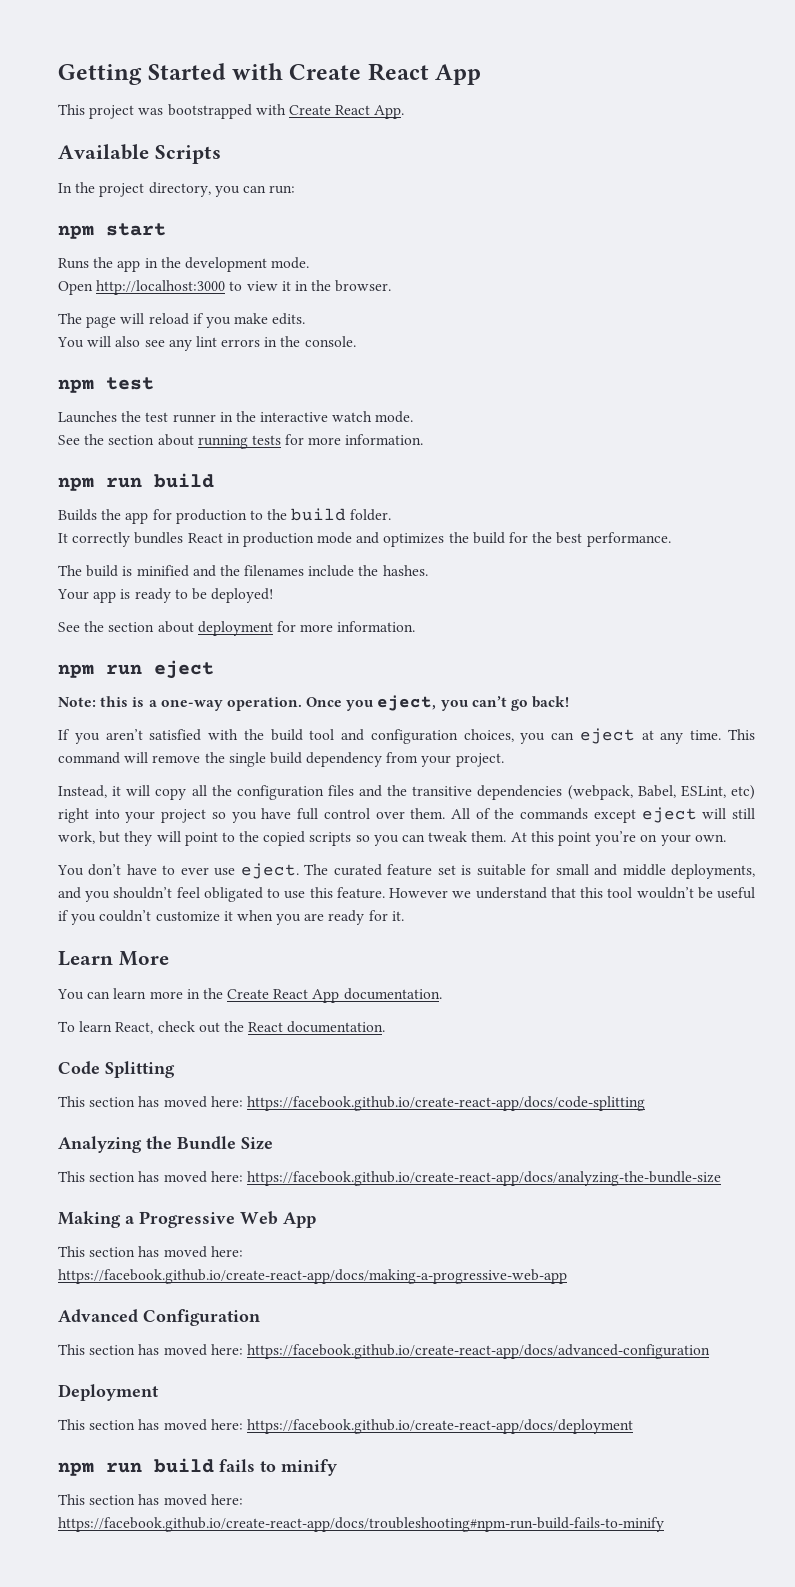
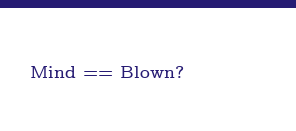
- Getting Started with Create React App
- This project was bootstrapped with Create React App.
- Available Scripts
- In the project directory, you can run:
- npm start
- Runs the app in the development mode.
- Open http://localhost:3000 to view it in the browser.
- The page will reload if you make edits.
- You will also see any lint errors in the console.
- npm test
- Launches the test runner in the interactive watch mode.
- See the section about running tests for more information.
- npm run build
- Builds the app for production to the build folder.
- It correctly bundles React in production mode and optimizes the build for the best performance.
- The build is minified and the filenames include the hashes.
- Your app is ready to be deployed!
- See the section about deployment for more information.
- npm run eject
- Note: this is a one-way operation. Once you eject, you can’t go back!
- If you aren’t satisfied with the build tool and configuration choices, you can eject at any time. This command will remove the single build dependency from your project.
- Instead, it will copy all the configuration files and the transitive dependencies (webpack, Babel, ESLint, etc) right into your project so you have full control over them. All of the commands except eject will still work, but they will point to the copied scripts so you can tweak them. At this point you’re on your own.
- You don’t have to ever use eject. The curated feature set is suitable for small and middle deployments, and you shouldn’t feel obligated to use this feature. However we understand that this tool wouldn’t be useful if you couldn’t customize it when you are ready for it.
- Learn More
- You can learn more in the Create React App documentation.
- To learn React, check out the React documentation.
- Code Splitting
- This section has moved here: https://facebook.github.io/create-react-app/docs/code-splitting
- Analyzing the Bundle Size
- This section has moved here: https://facebook.github.io/create-react-app/docs/analyzing-the-bundle-size
- Making a Progressive Web App
- This section has moved here: https://facebook.github.io/create-react-app/docs/making-a-progressive-web-app
- Advanced Configuration
- This section has moved here: https://facebook.github.io/create-react-app/docs/advanced-configuration
- Deployment
- This section has moved here: https://facebook.github.io/create-react-app/docs/deployment
- npm run build fails to minify
- This section has moved here: https://facebook.github.io/create-react-app/docs/troubleshooting#npm-run-build-fails-to-minify
+ Mind == Blown?

